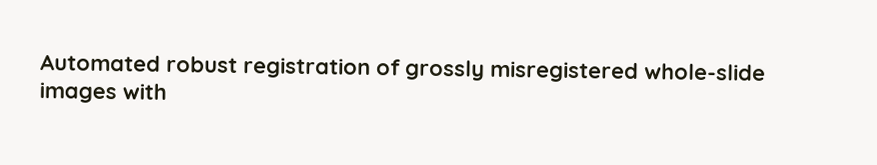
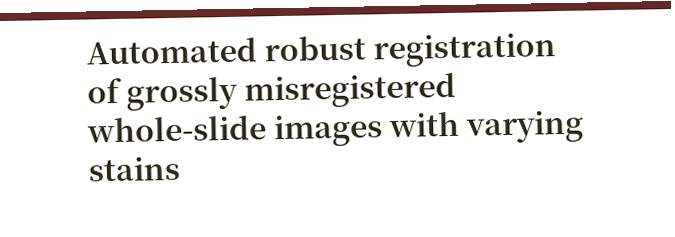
- Automated robust registration of grossly misregistered whole-slide images with
+ Automated robust registration of grossly misregistered whole-slide images with varying stains

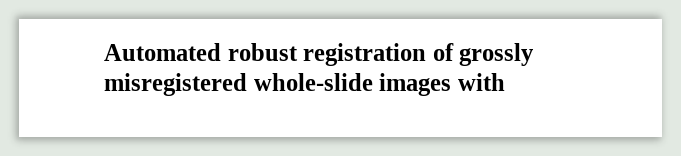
- Automated robust registration of grossly misregistered whole-slide images with varying stains
+ Automated robust registration of grossly misregistered whole-slide images with

